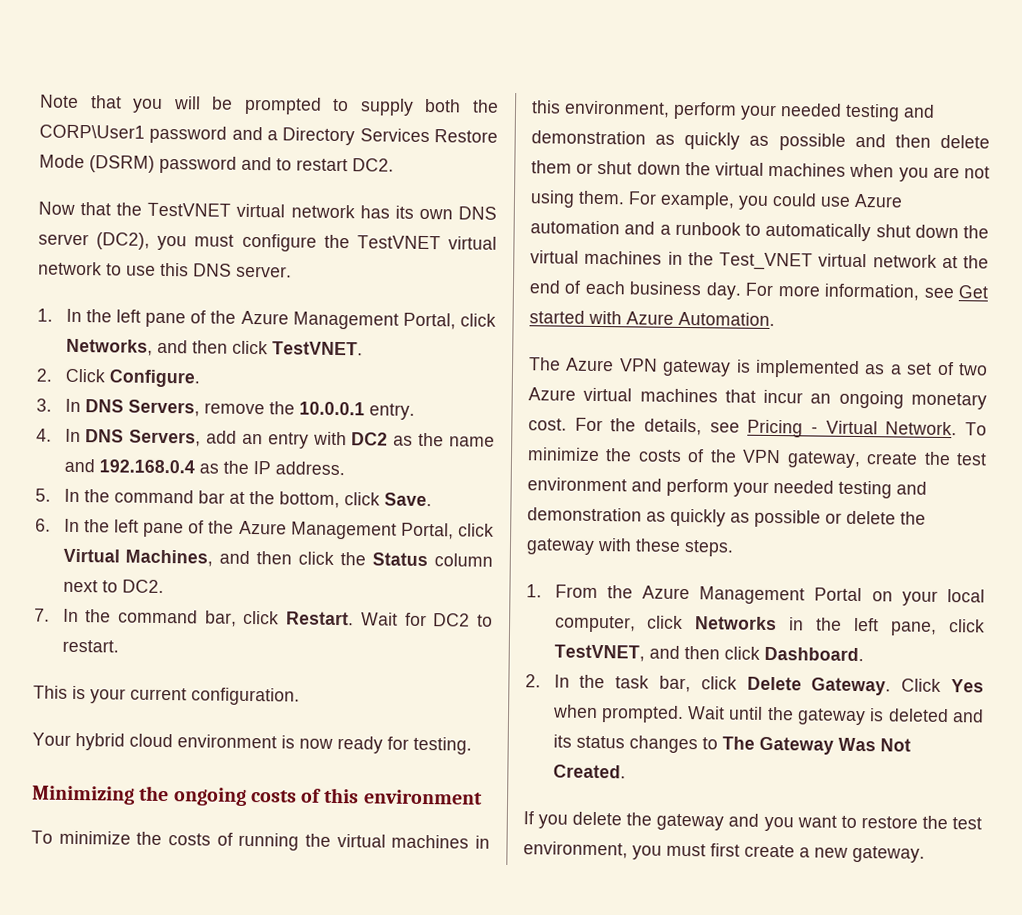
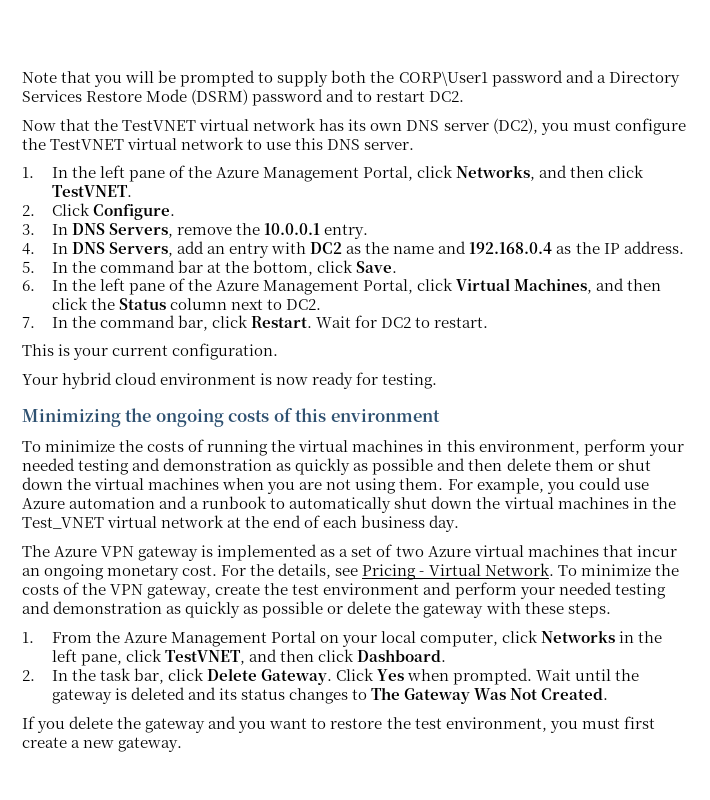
- For more information, see Get started with Azure Automation.

